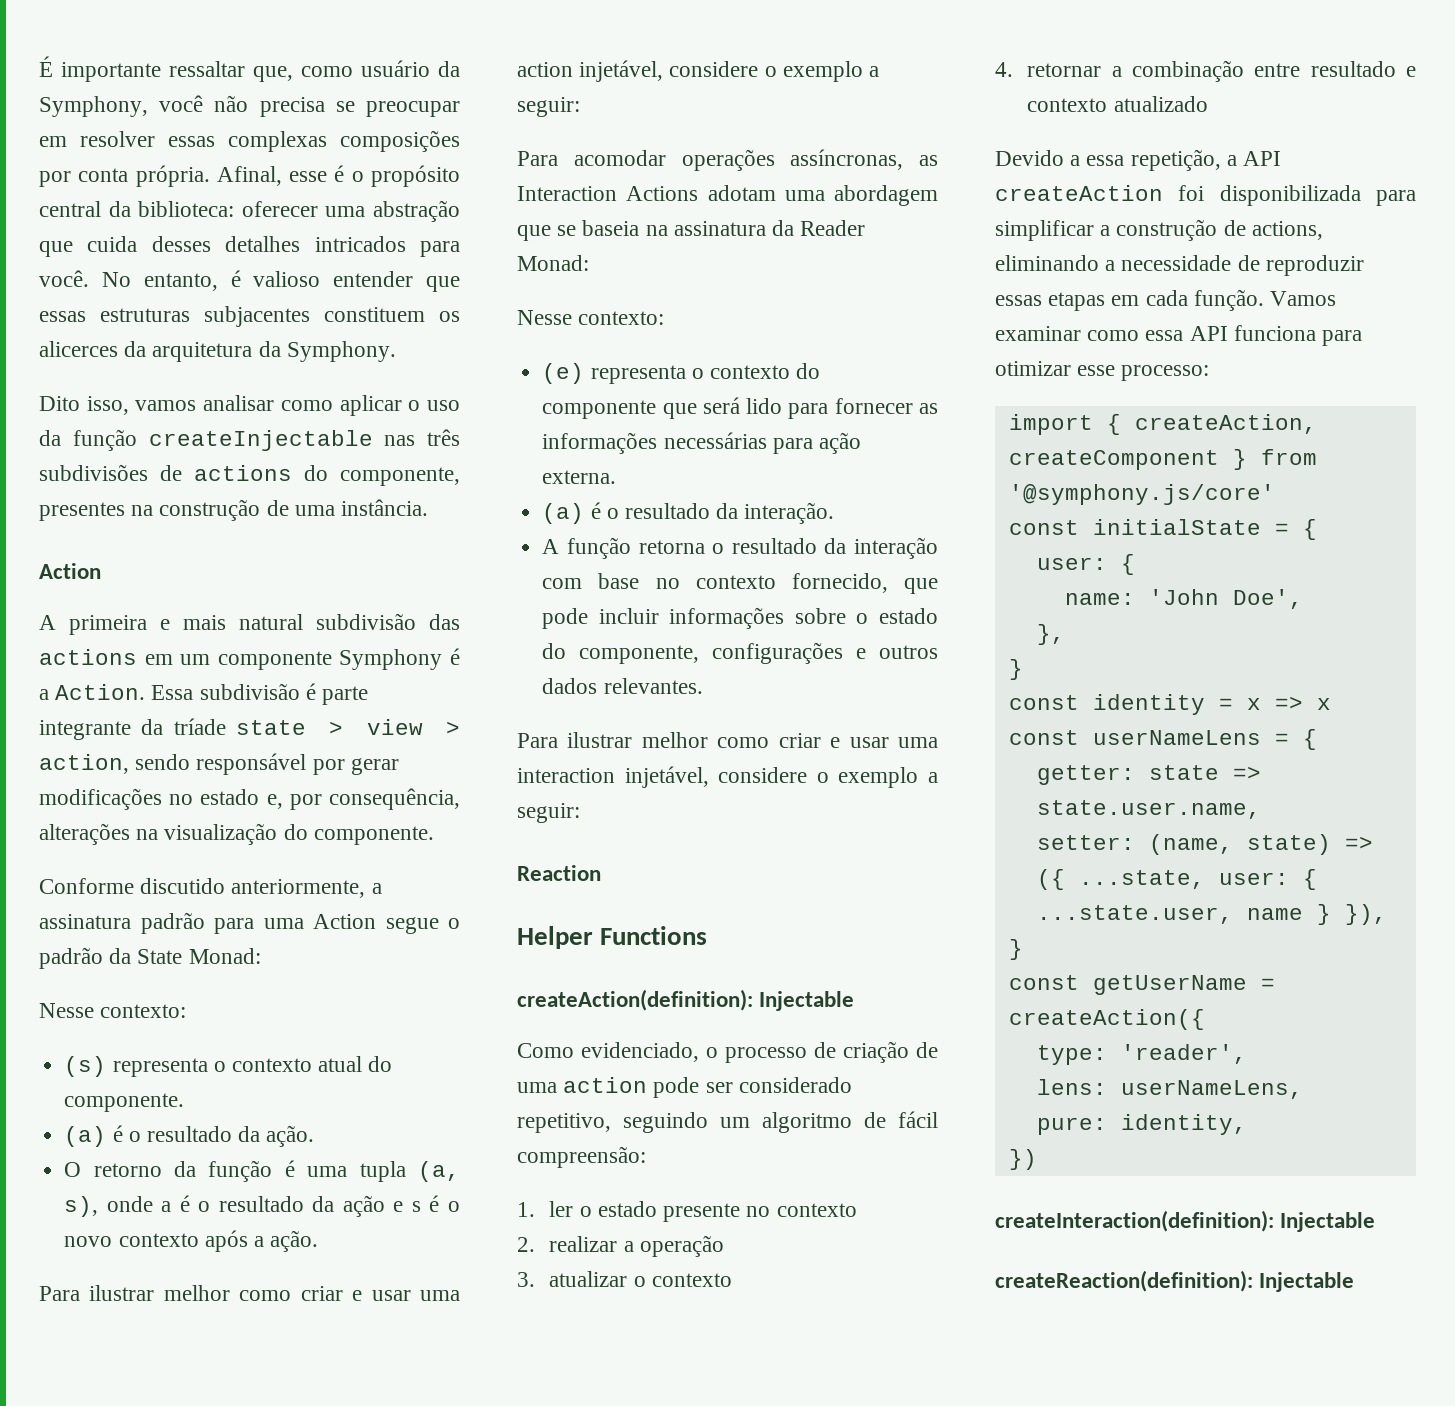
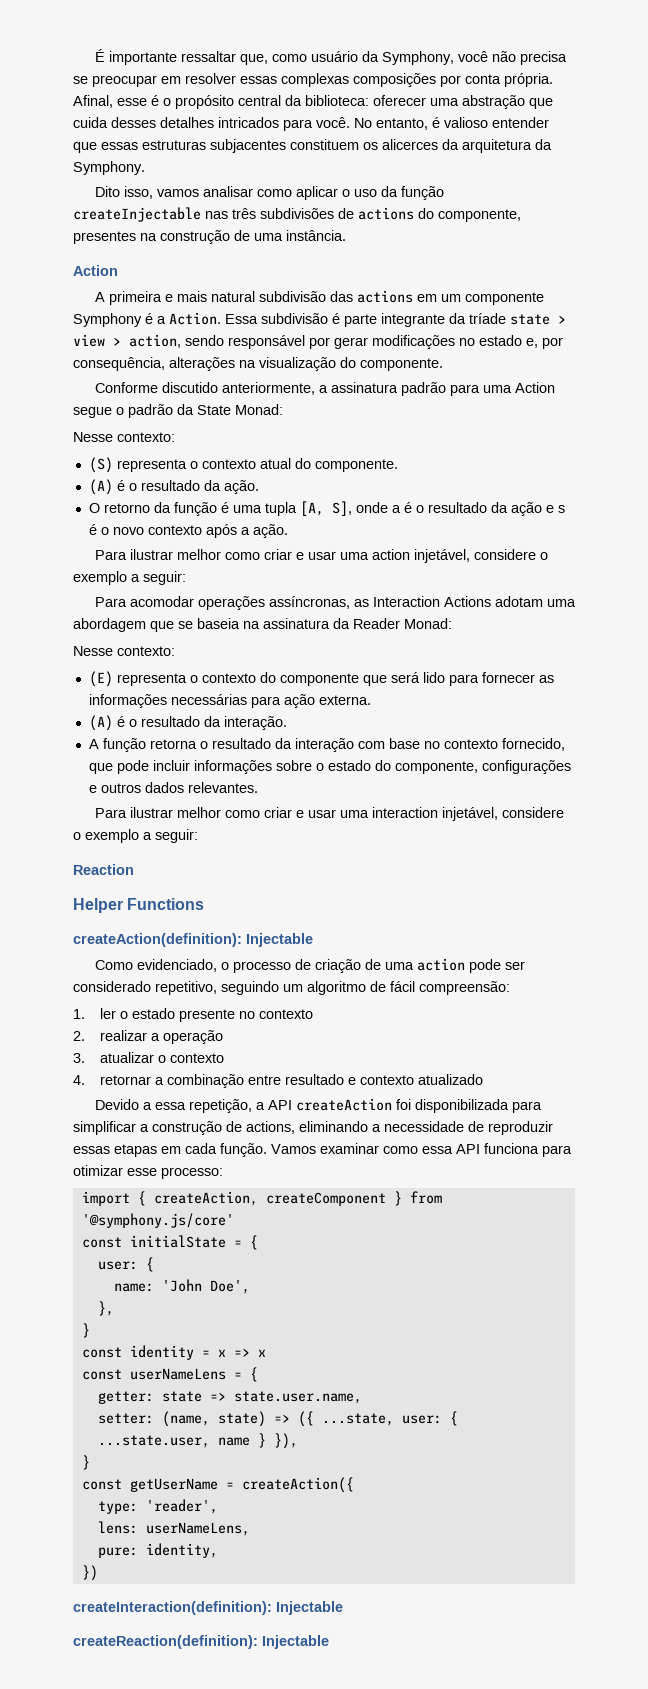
- (s) representa o contexto atual do componente.
+ (S) representa o contexto atual do componente.
- (a) é o resultado da ação.
+ (A) é o resultado da ação.
- O retorno da função é uma tupla (a, s), onde a é o resultado da ação e s é o novo contexto após a ação.
+ O retorno da função é uma tupla [A, S], onde a é o resultado da ação e s é o novo contexto após a ação.
- (e) representa o contexto do componente que será lido para fornecer as informações necessárias para ação externa.
+ (E) representa o contexto do componente que será lido para fornecer as informações necessárias para ação externa.
- (a) é o resultado da interação.
+ (A) é o resultado da interação.

